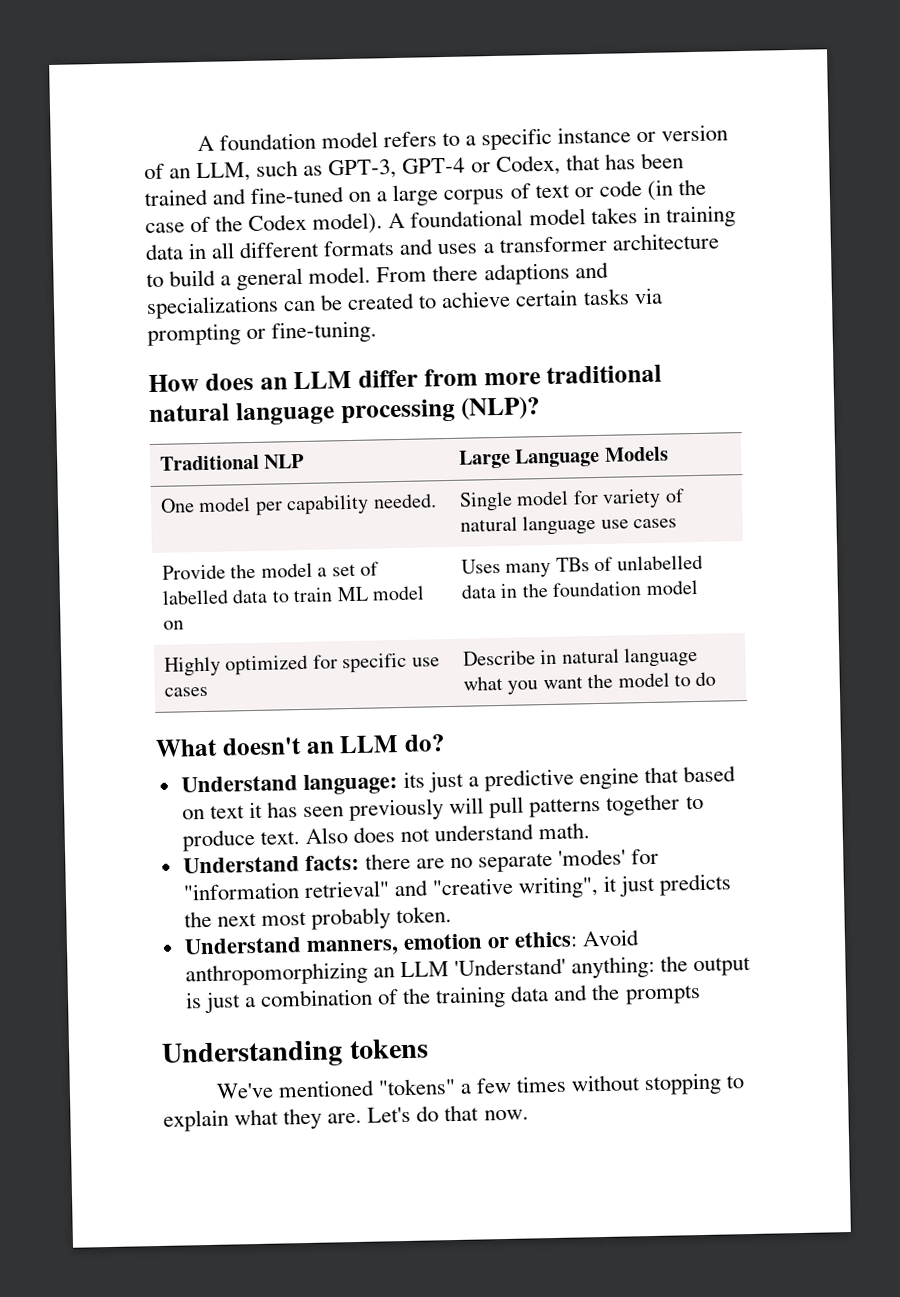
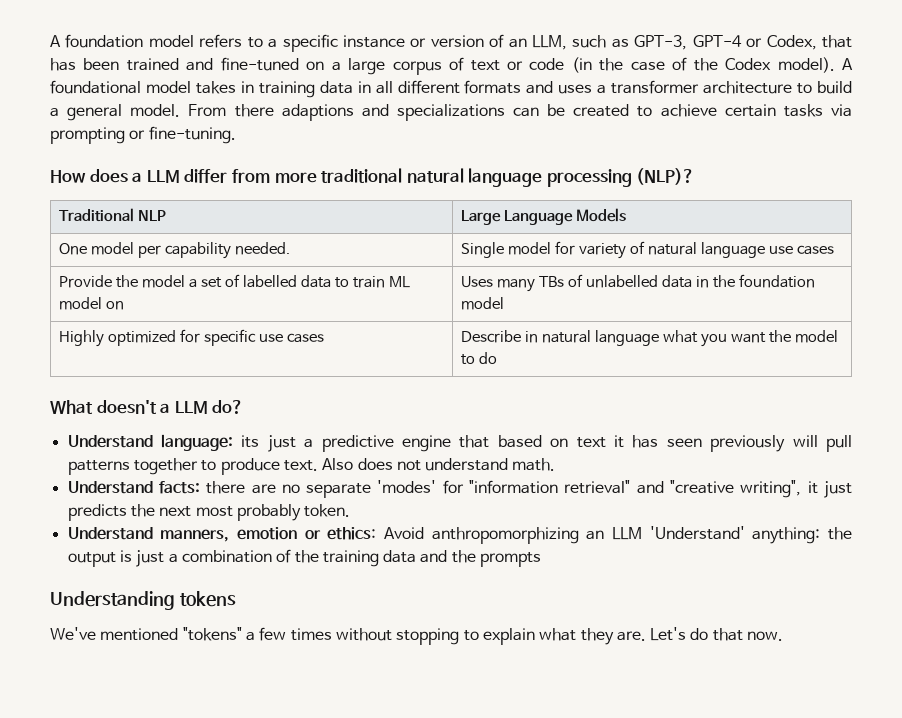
- How does an LLM differ from more traditional natural language processing (NLP)?
+ How does a LLM differ from more traditional natural language processing (NLP)?
- What doesn't an LLM do?
+ What doesn't a LLM do?

